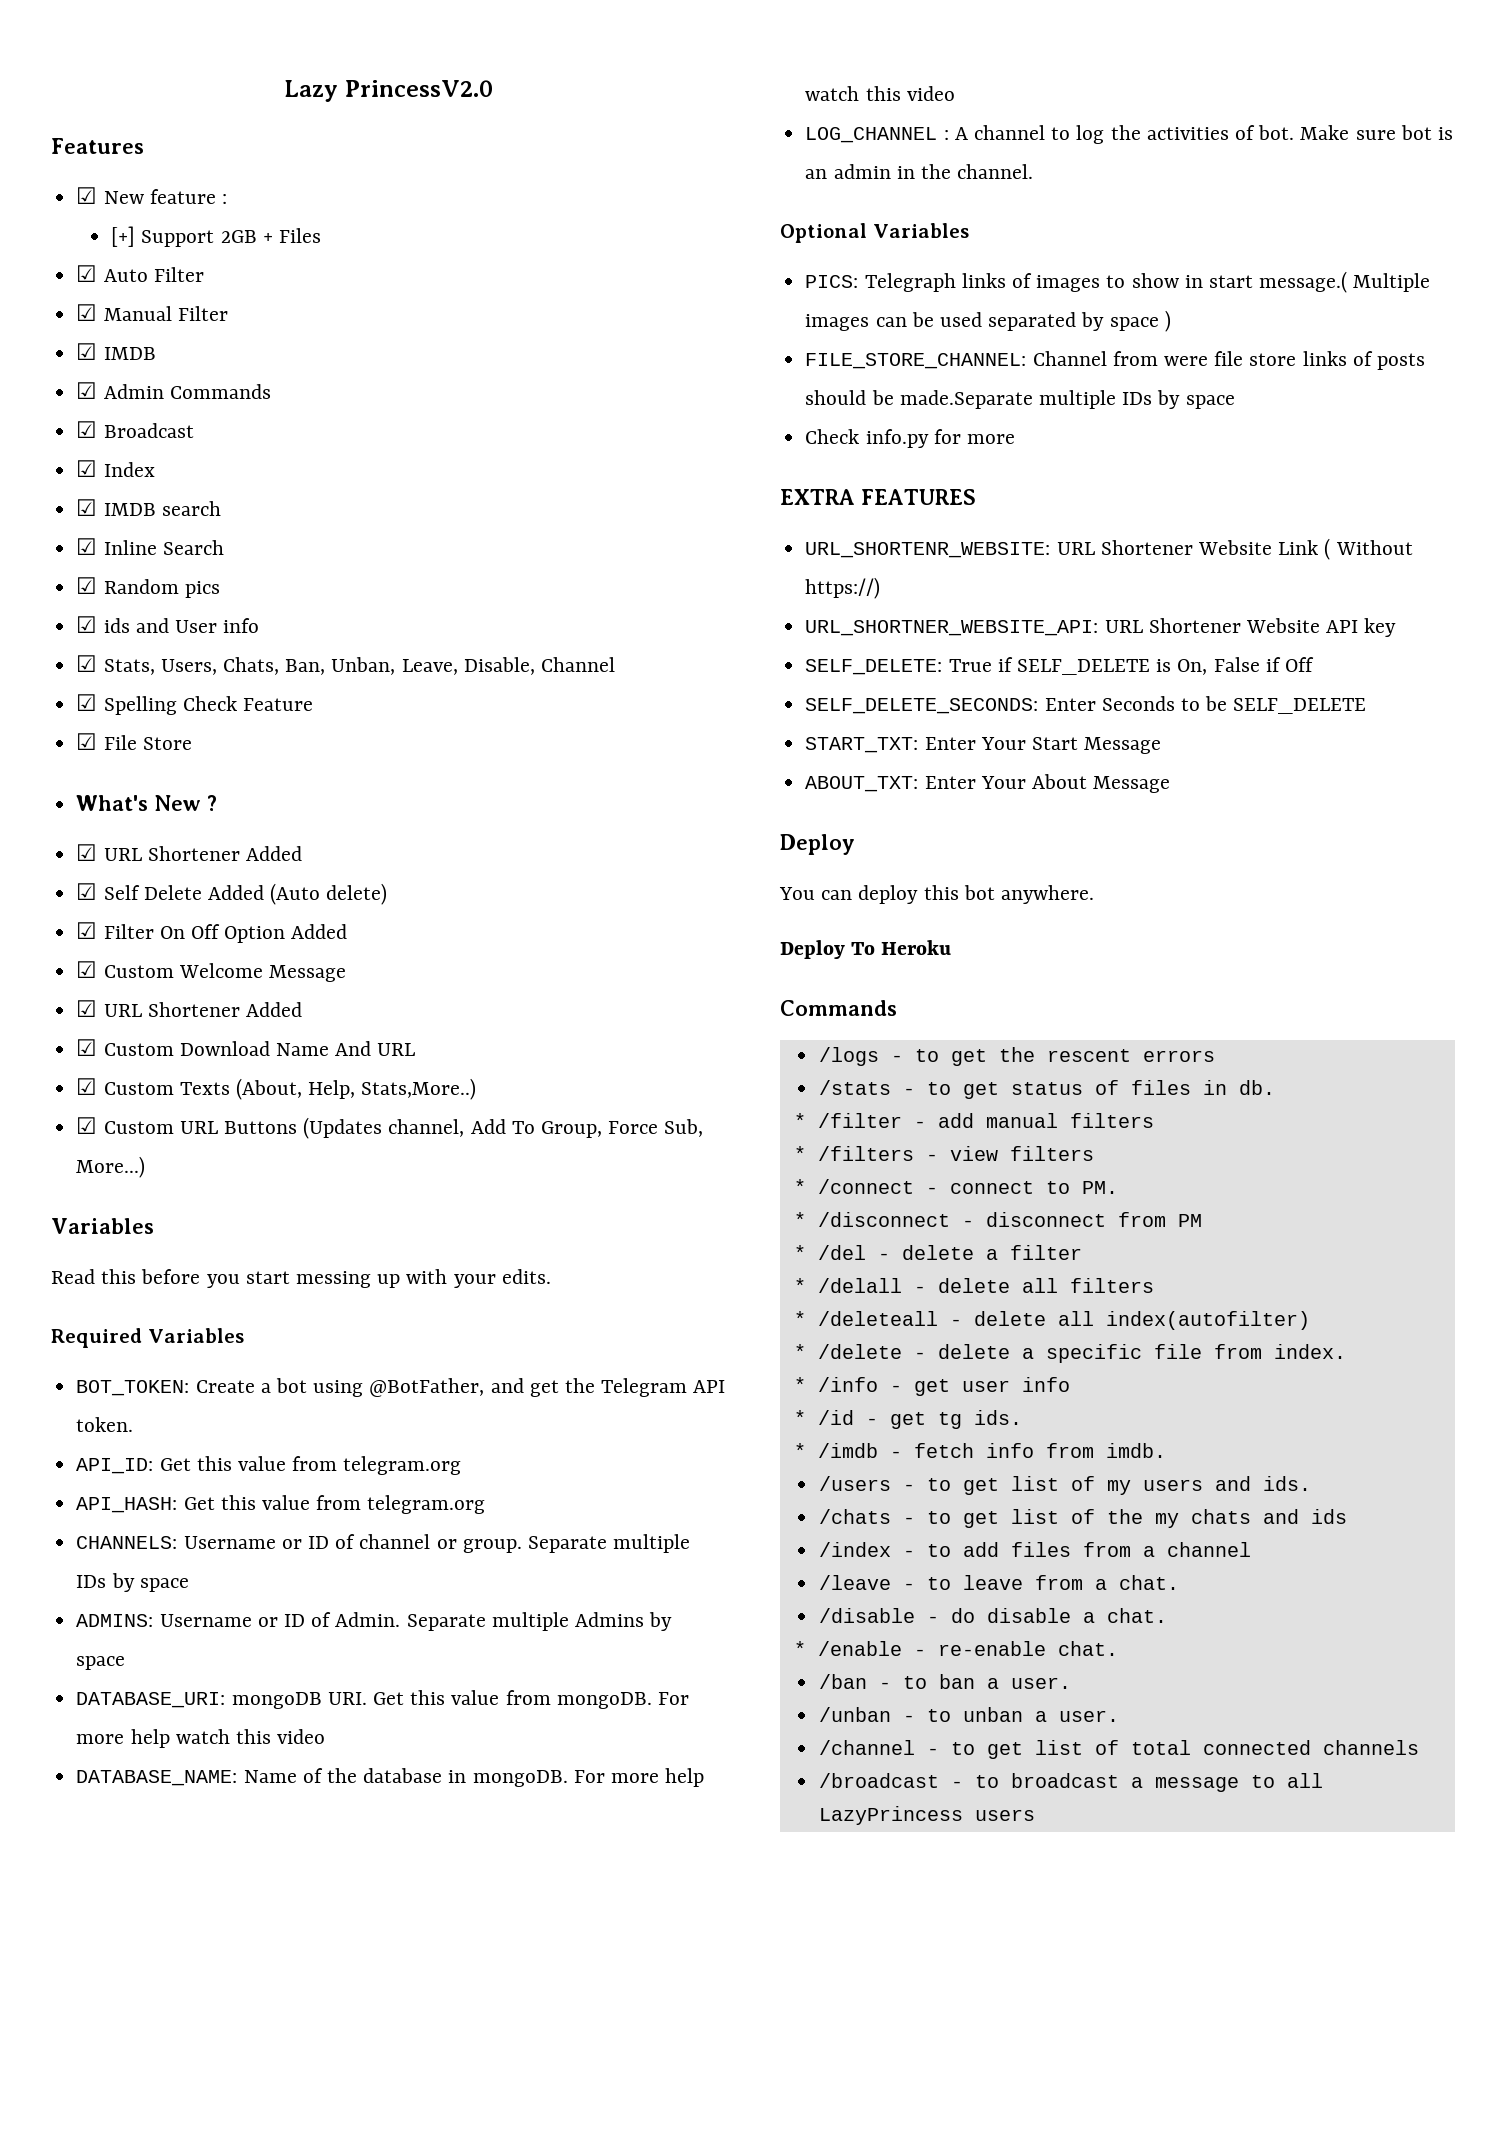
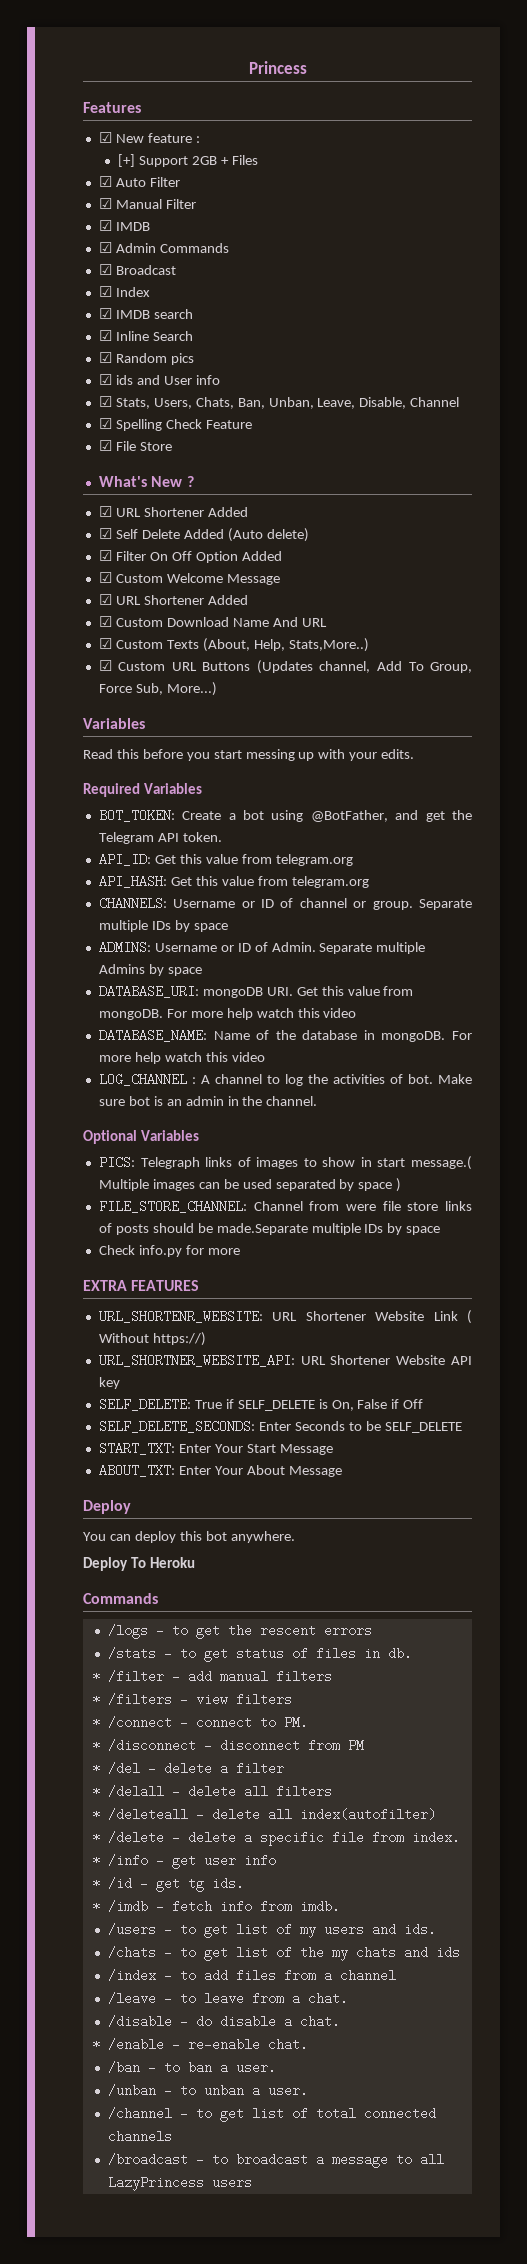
- Lazy PrincessV2.0
+ Princess

